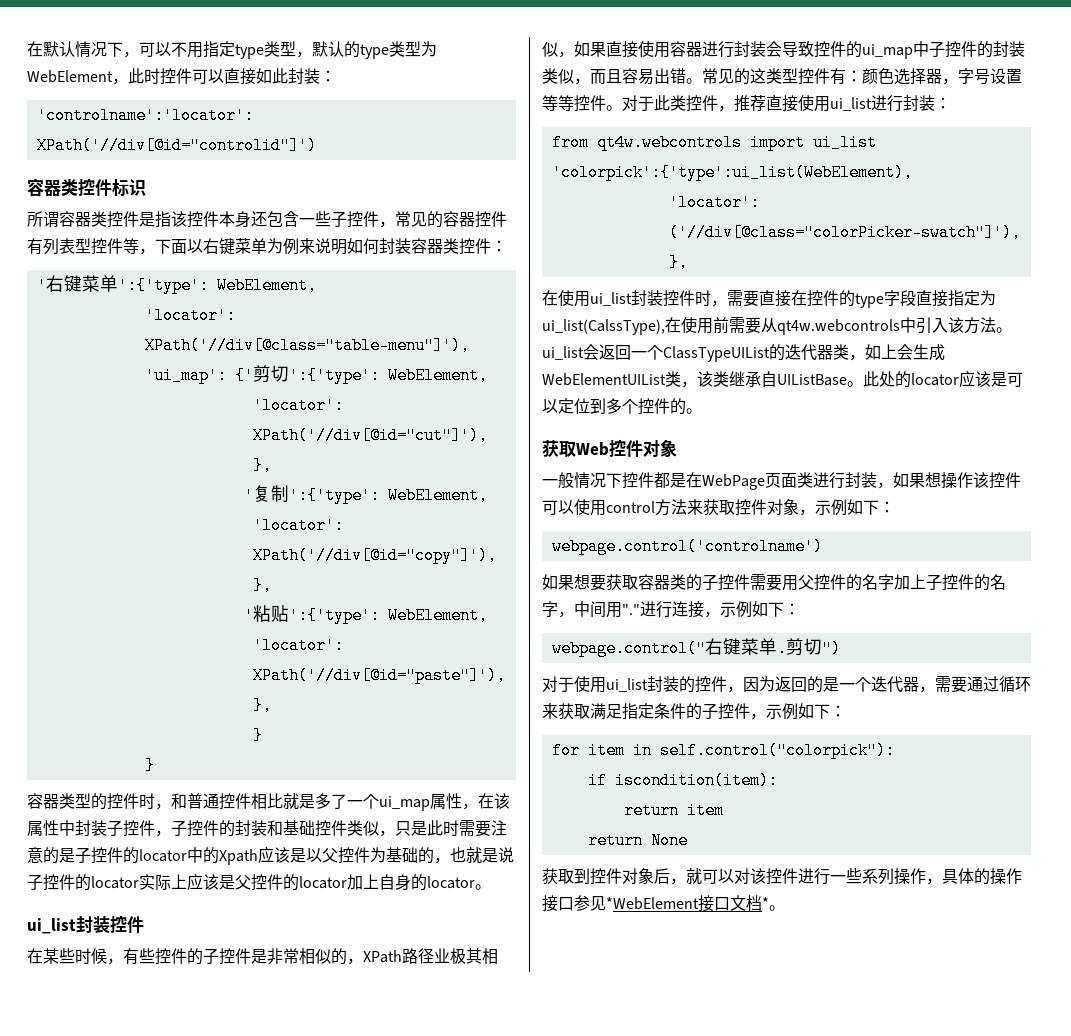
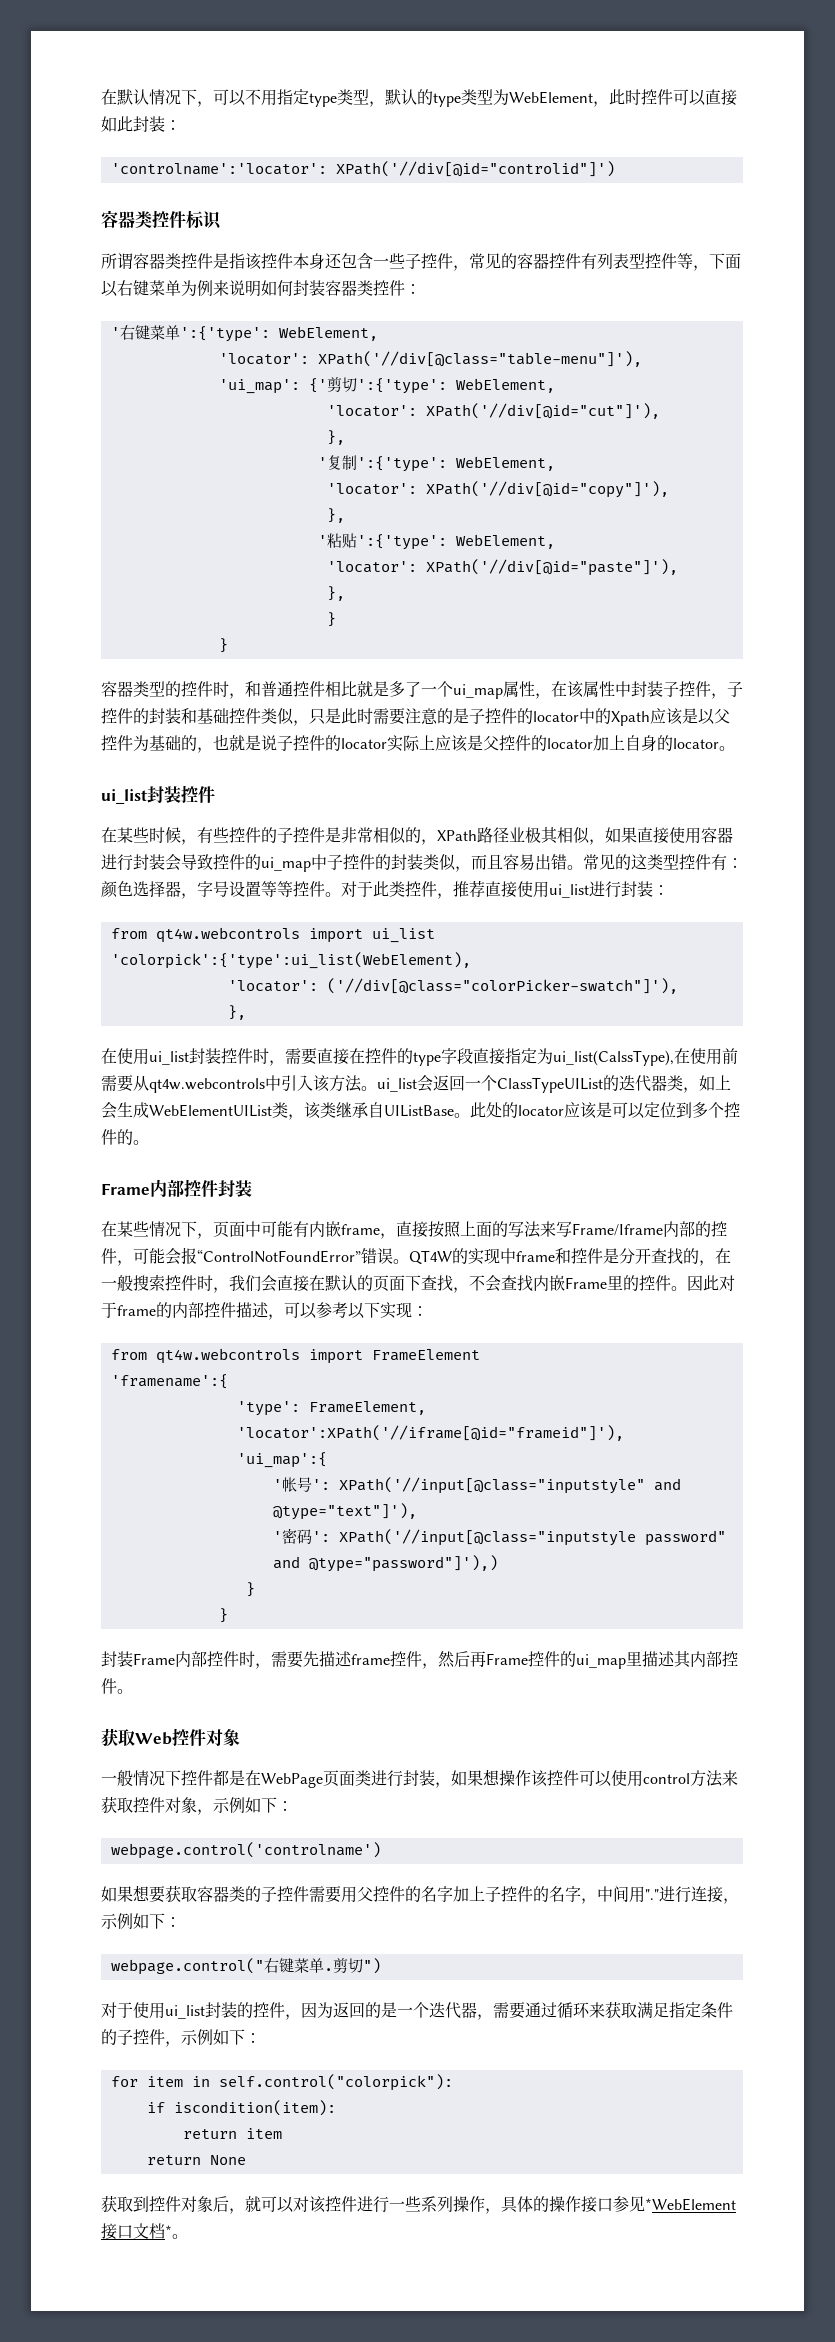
+ Frame内部控件封装
+ 在某些情况下，页面中可能有内嵌frame，直接按照上面的写法来写Frame/Iframe内部的控件，可能会报“ControlNotFoundError”错误。QT4W的实现中frame和控件是分开查找的，在一般搜索控件时，我们会直接在默认的页面下查找，不会查找内嵌Frame里的控件。因此对于frame的内部控件描述，可以参考以下实现：
+ from qt4w.webcontrols import FrameElement
+ 'framename':{
+ 'type': FrameElement, 'locator':XPath('//iframe[@id="frameid"]'),
+ 'ui_map':{
+ '帐号': XPath('//input[@class="inputstyle" and @type="text"]'),
+ '密码': XPath('//input[@class="inputstyle password" and @type="password"]'),)
+ }
+ }
+ 封装Frame内部控件时，需要先描述frame控件，然后再Frame控件的ui_map里描述其内部控件。

